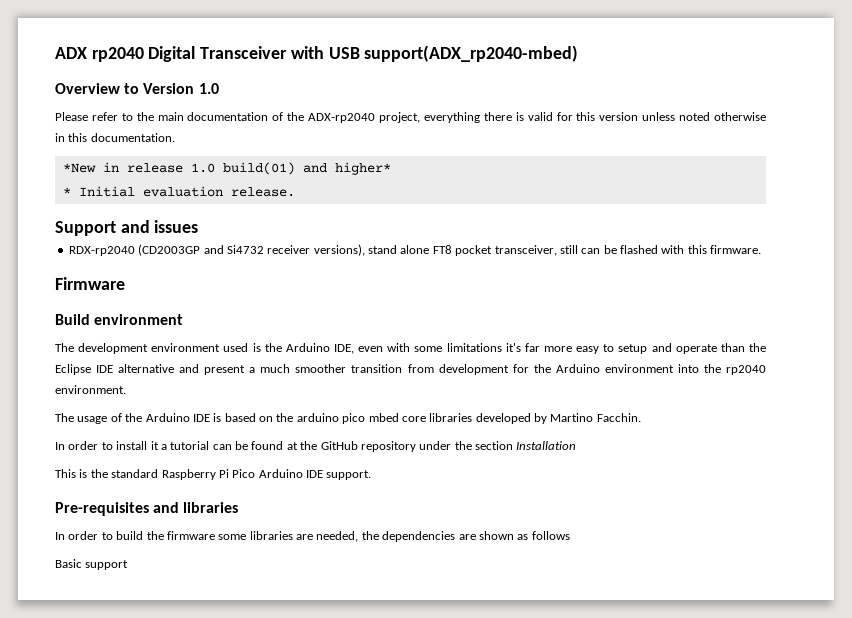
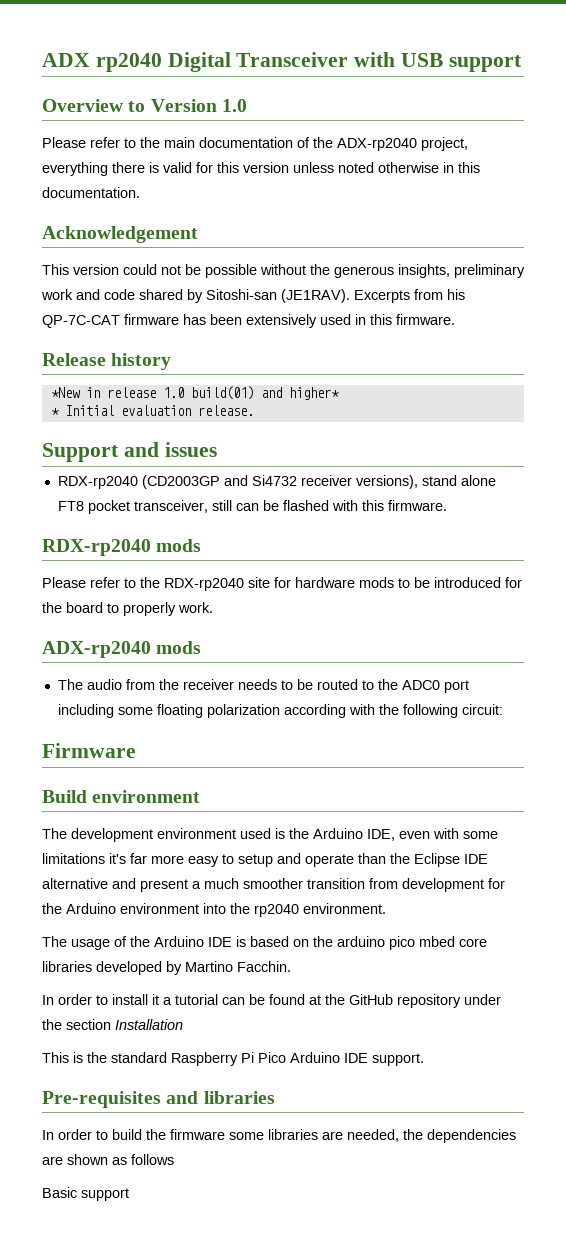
- ADX rp2040 Digital Transceiver with USB support(ADX_rp2040-mbed)
+ ADX rp2040 Digital Transceiver with USB support
+ Acknowledgement
+ This version could not be possible without the generous insights, preliminary work and code shared by Sitoshi-san (JE1RAV). Excerpts from his QP-7C-CAT firmware has been extensively used in this firmware.
+ Release history
+ RDX-rp2040 mods
+ Please refer to the RDX-rp2040 site for hardware mods to be introduced for the board to properly work.
+ ADX-rp2040 mods
+ The audio from the receiver needs to be routed to the ADC0 port including some floating polarization according with the following circuit:

